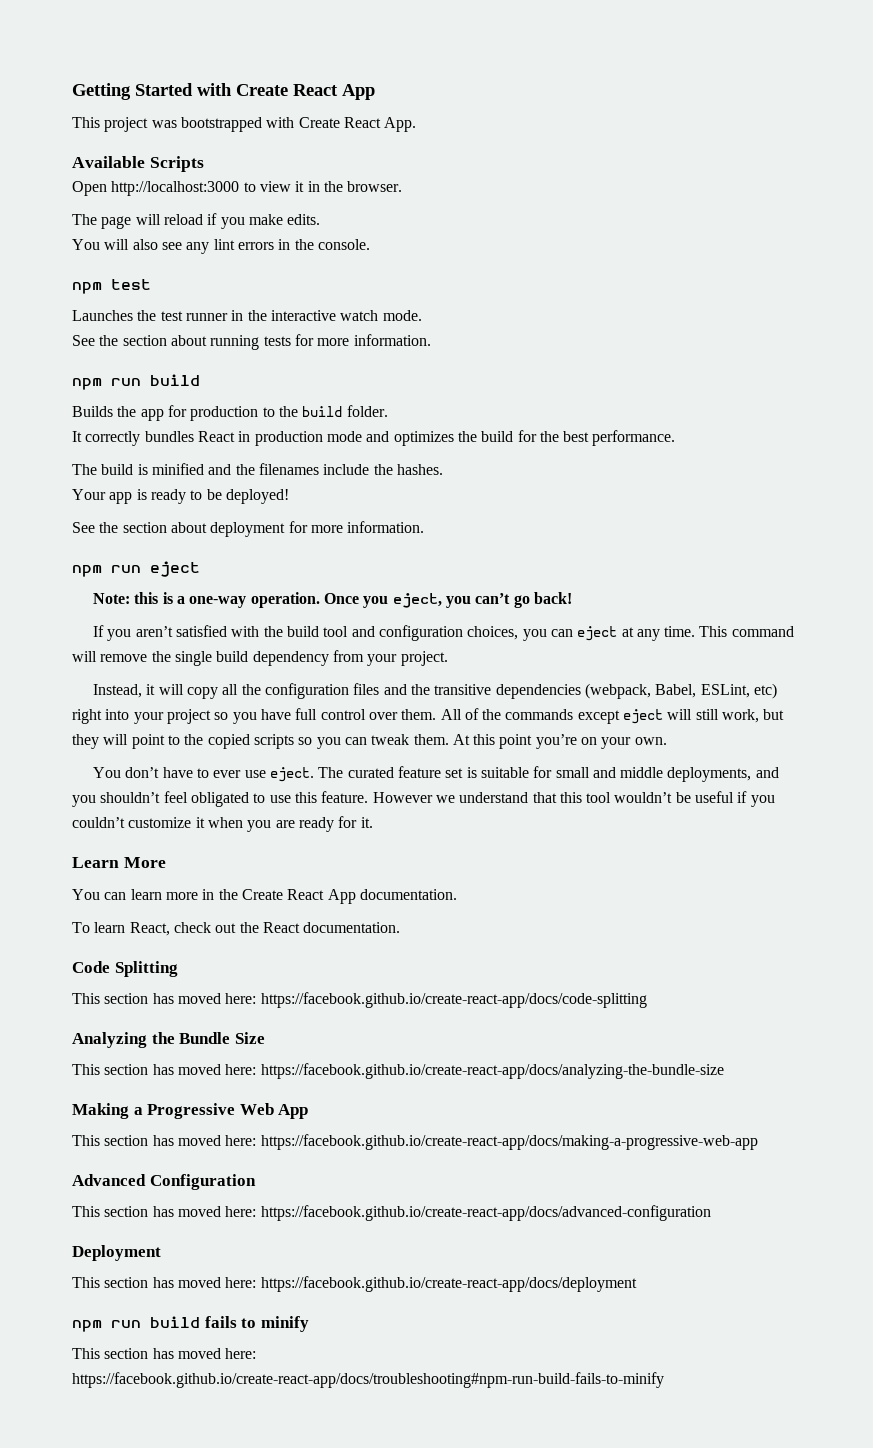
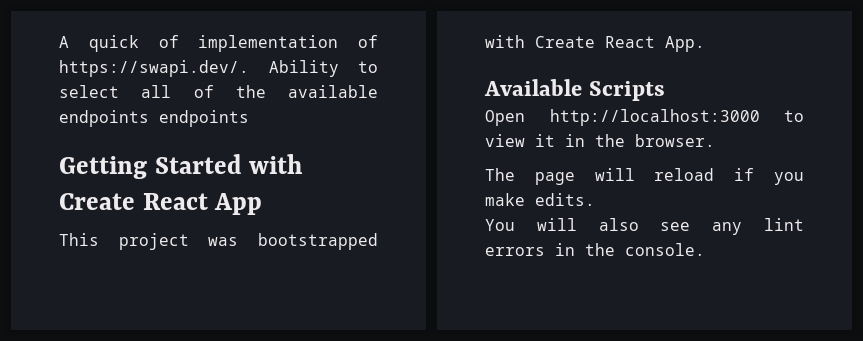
+ A quick of implementation of https://swapi.dev/. Ability to select all of the available endpoints endpoints
- npm test
- Launches the test runner in the interactive watch mode.
- See the section about running tests for more information.
- npm run build
- Builds the app for production to the build folder.
- It correctly bundles React in production mode and optimizes the build for the best performance.
- The build is minified and the filenames include the hashes.
- Your app is ready to be deployed!
- See the section about deployment for more information.
- npm run eject
- Note: this is a one-way operation. Once you eject, you can’t go back!
- If you aren’t satisfied with the build tool and configuration choices, you can eject at any time. This command will remove the single build dependency from your project.
- Instead, it will copy all the configuration files and the transitive dependencies (webpack, Babel, ESLint, etc) right into your project so you have full control over them. All of the commands except eject will still work, but they will point to the copied scripts so you can tweak them. At this point you’re on your own.
- You don’t have to ever use eject. The curated feature set is suitable for small and middle deployments, and you shouldn’t feel obligated to use this feature. However we understand that this tool wouldn’t be useful if you couldn’t customize it when you are ready for it.
- Learn More
- You can learn more in the Create React App documentation.
- To learn React, check out the React documentation.
- Code Splitting
- This section has moved here: https://facebook.github.io/create-react-app/docs/code-splitting
- Analyzing the Bundle Size
- This section has moved here: https://facebook.github.io/create-react-app/docs/analyzing-the-bundle-size
- Making a Progressive Web App
- This section has moved here: https://facebook.github.io/create-react-app/docs/making-a-progressive-web-app
- Advanced Configuration
- This section has moved here: https://facebook.github.io/create-react-app/docs/advanced-configuration
- Deployment
- This section has moved here: https://facebook.github.io/create-react-app/docs/deployment
- npm run build fails to minify
- This section has moved here: https://facebook.github.io/create-react-app/docs/troubleshooting#npm-run-build-fails-to-minify

